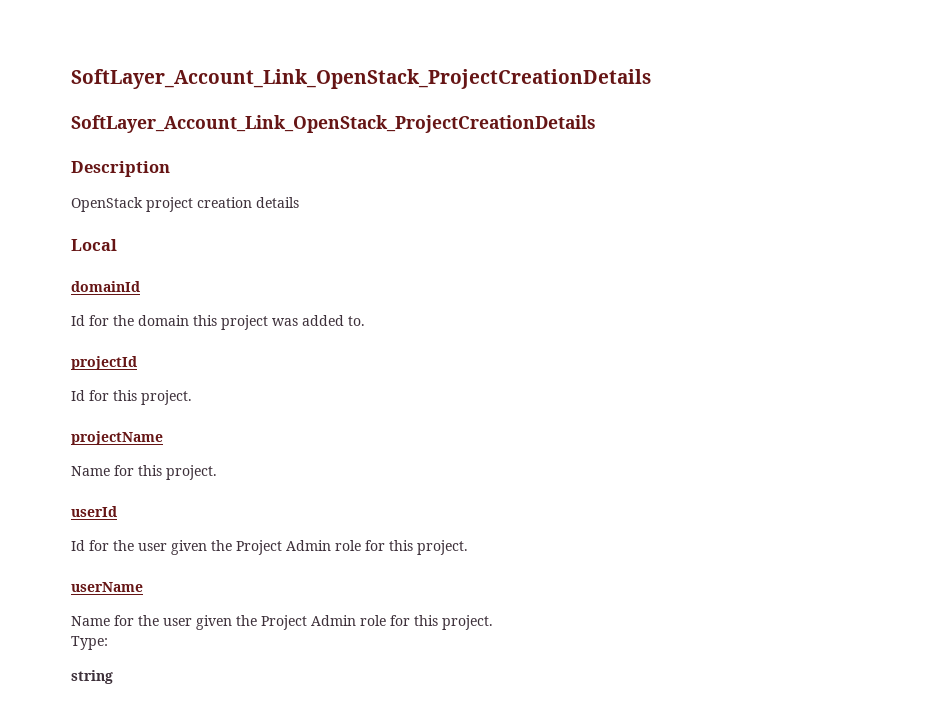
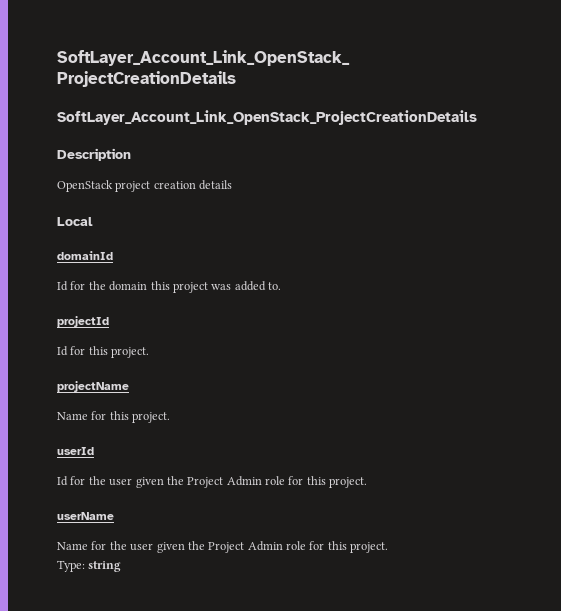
- Type:
- string
+ Type: string

